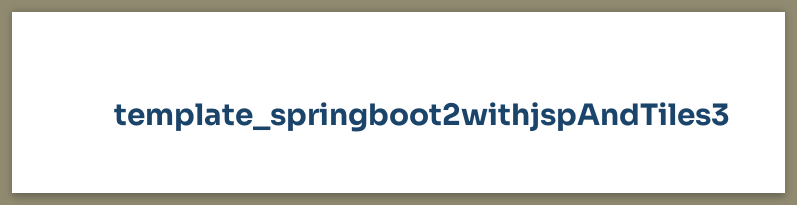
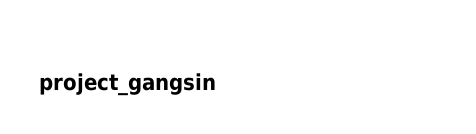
- template_springboot2withjspAndTiles3
+ project_gangsin

